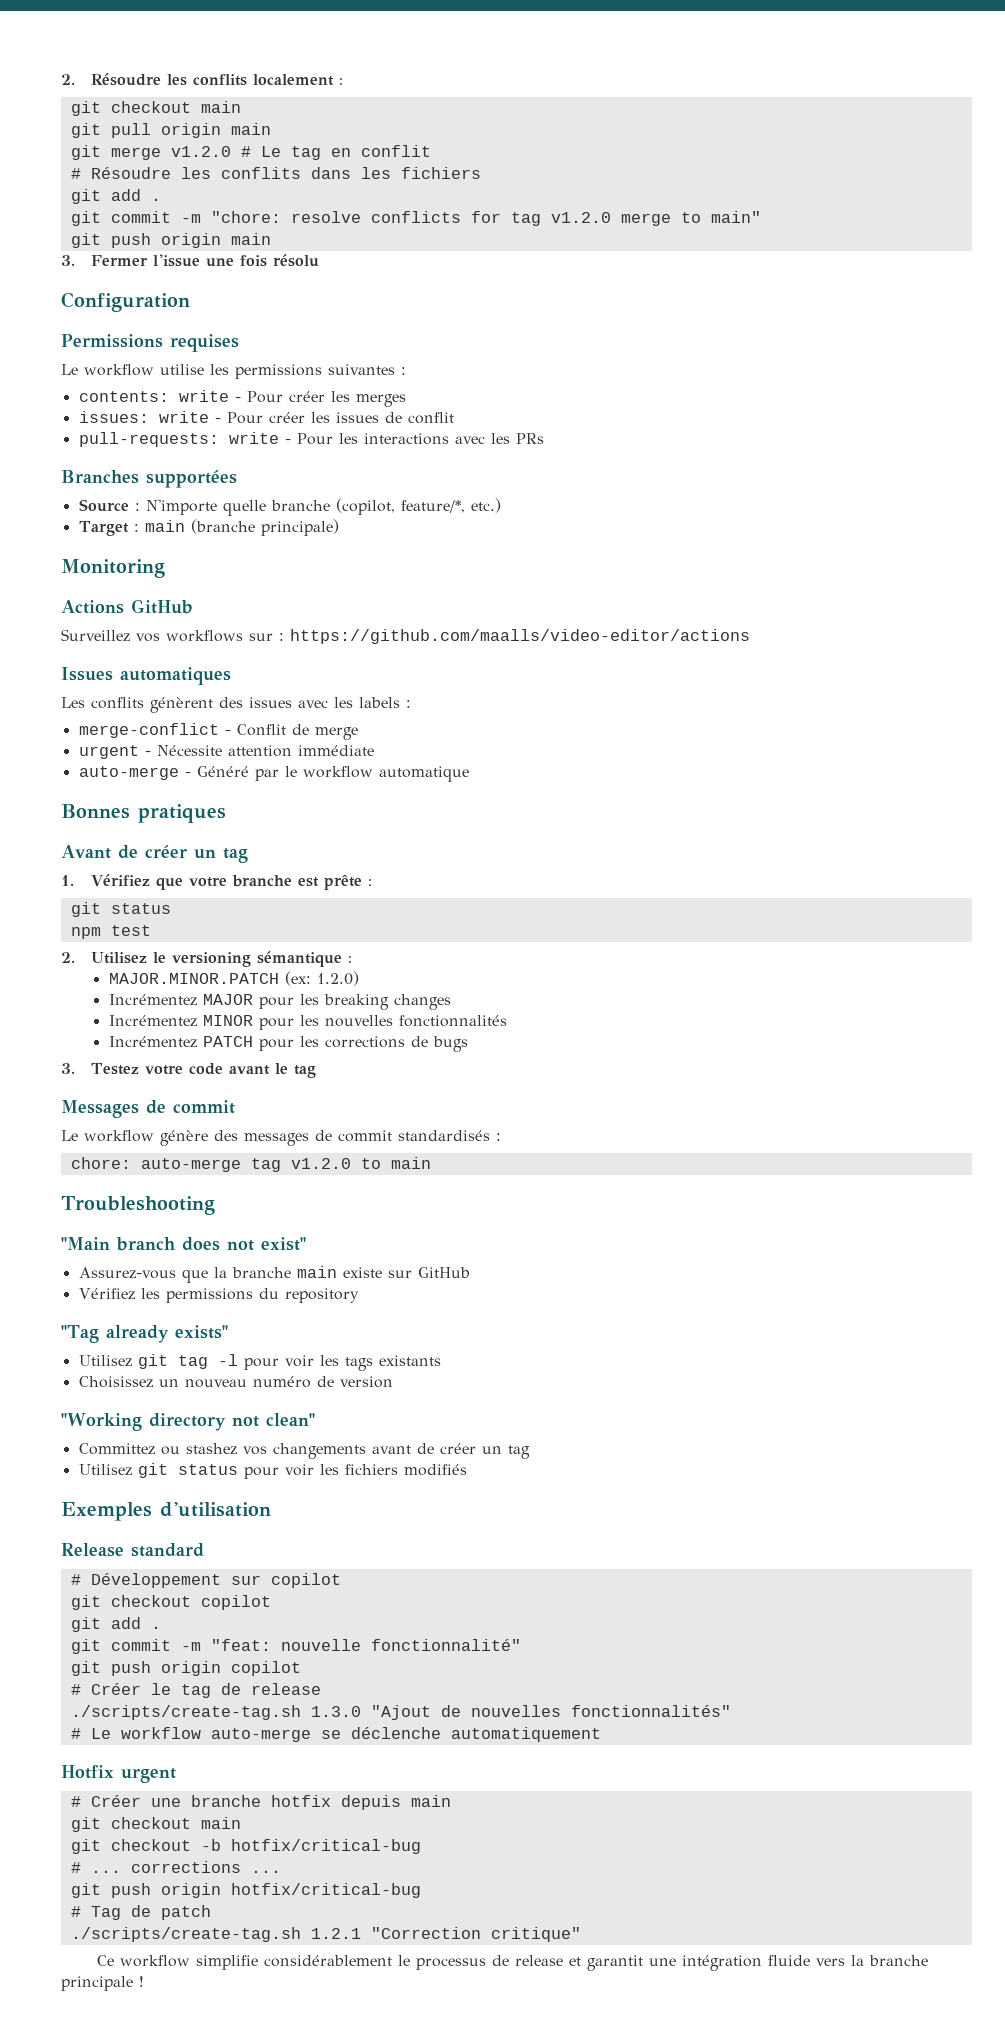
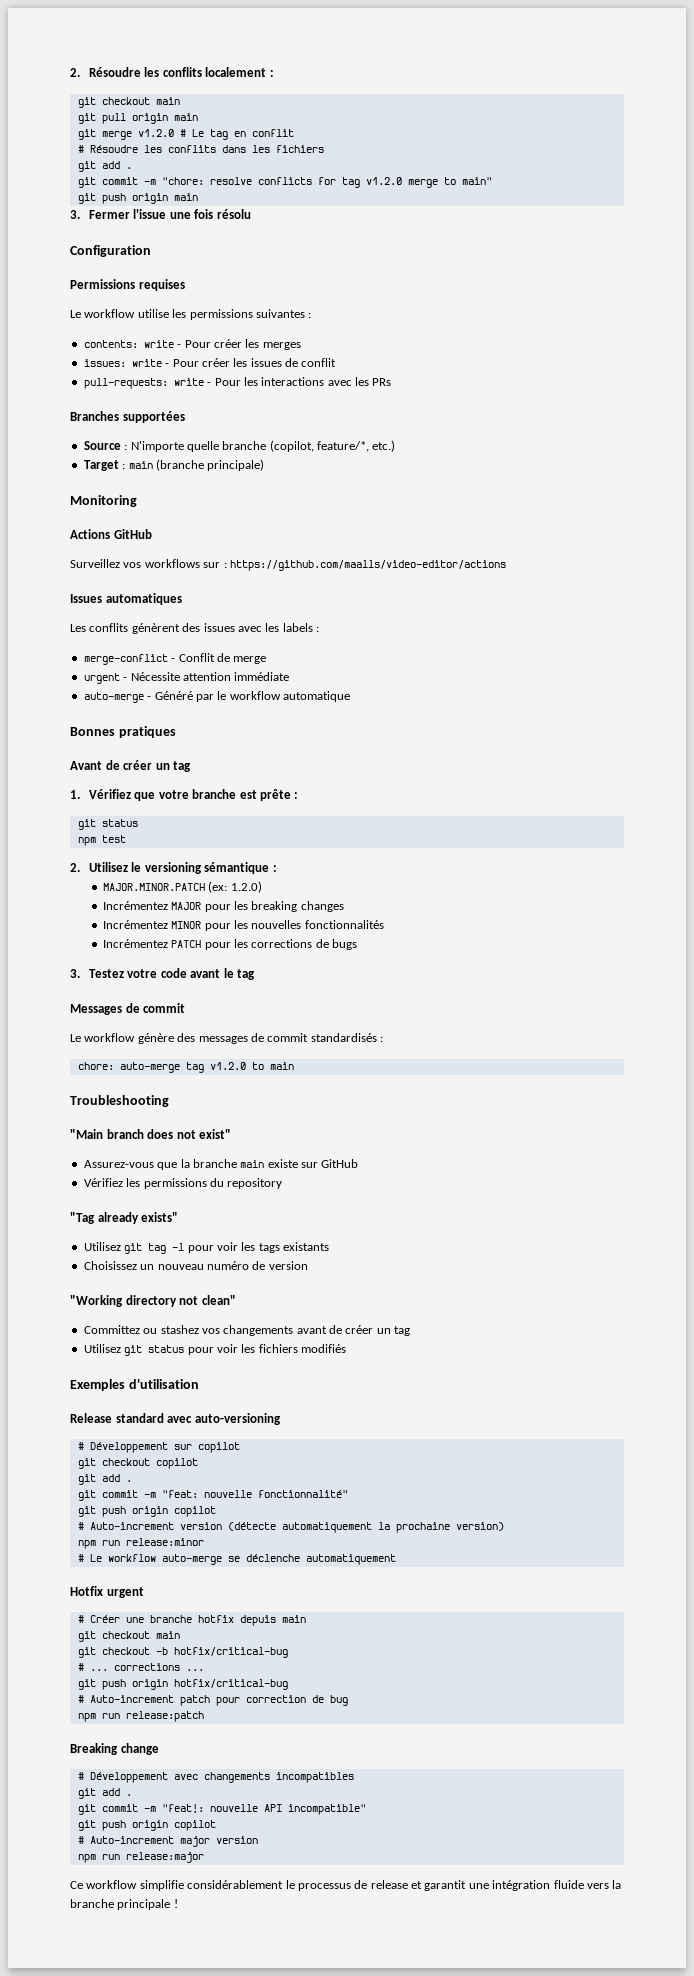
- Release standard
+ Release standard avec auto-versioning
- # Créer le tag de release
- ./scripts/create-tag.sh 1.3.0 "Ajout de nouvelles fonctionnalités"
+ # Auto-increment version (détecte automatiquement la prochaine version)
+ npm run release:minor
- # Tag de patch
- ./scripts/create-tag.sh 1.2.1 "Correction critique"
+ # Auto-increment patch pour correction de bug
+ npm run release:patch
+ Breaking change
+ # Développement avec changements incompatibles
+ git add .
+ git commit -m "feat!: nouvelle API incompatible"
+ git push origin copilot
+ # Auto-increment major version
+ npm run release:major

